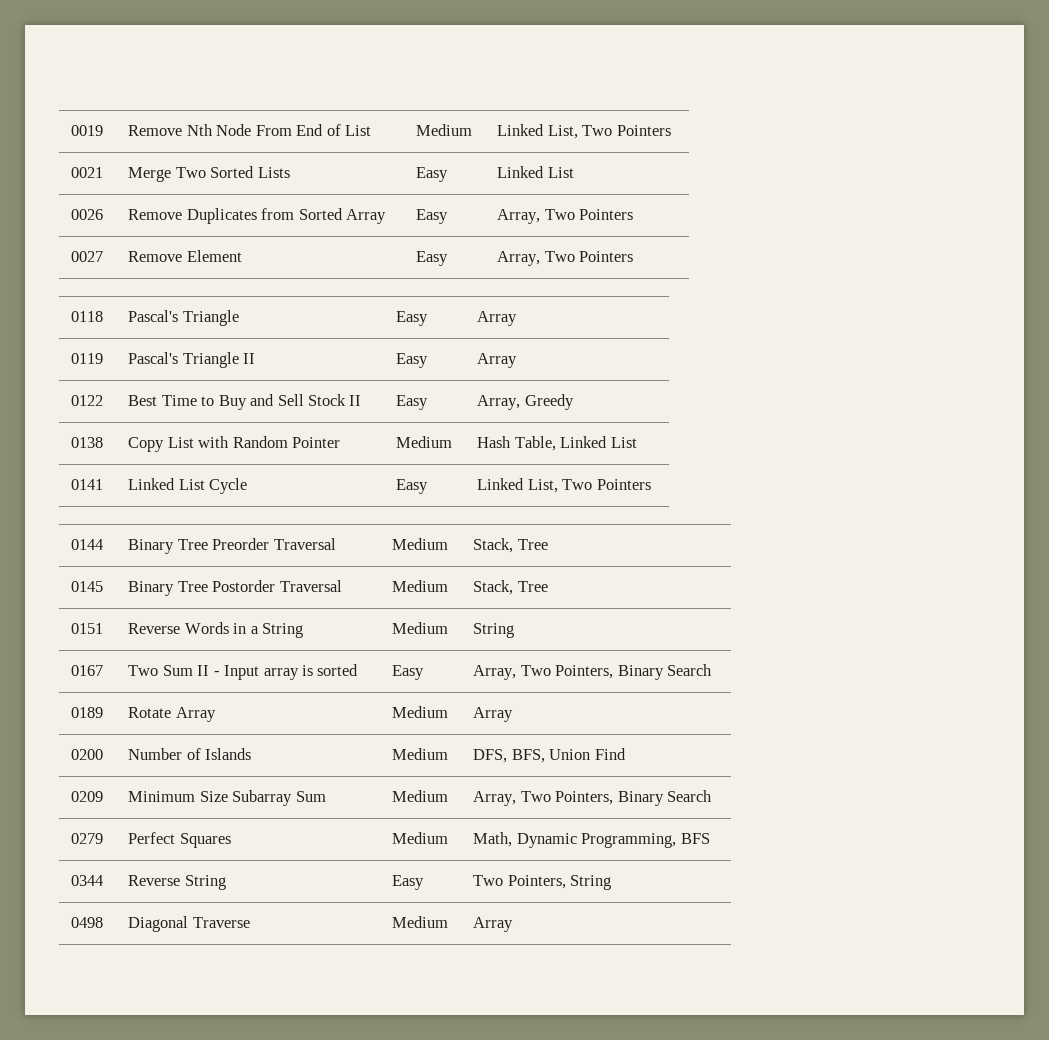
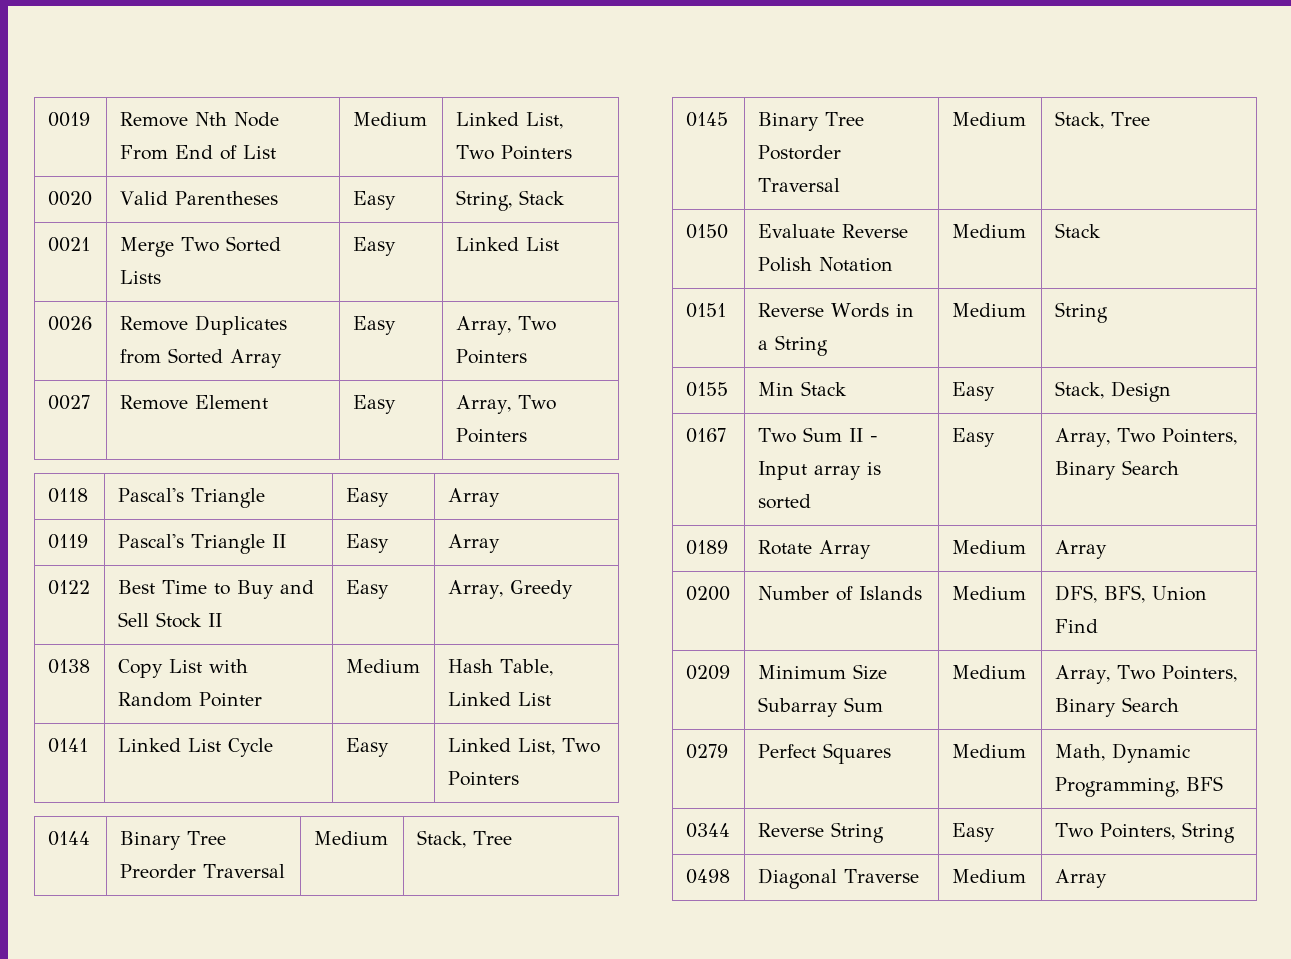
+ 0020 | Valid Parentheses | Easy | String, Stack
+ 0150 | Evaluate Reverse Polish Notation | Medium | Stack
+ 0155 | Min Stack | Easy | Stack, Design

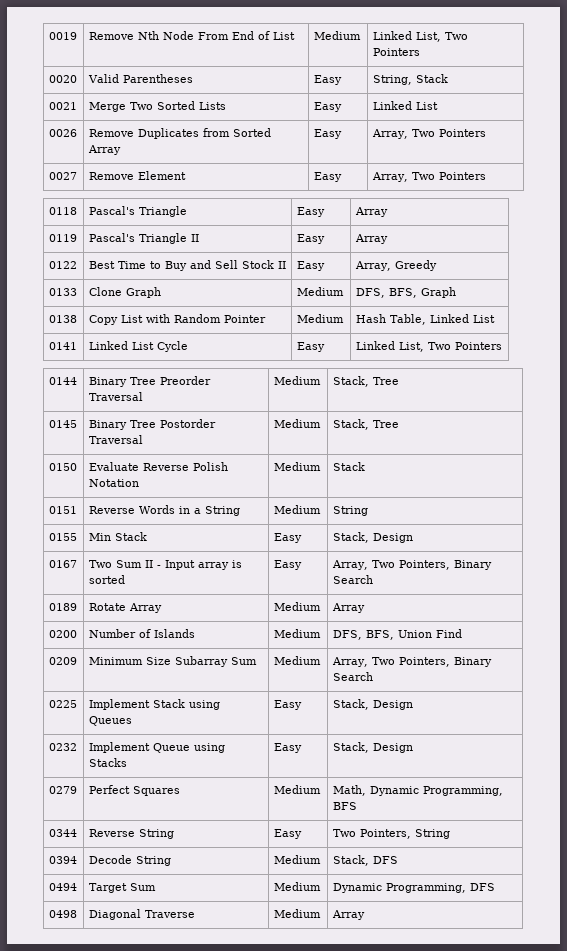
+ 0133 | Clone Graph | Medium | DFS, BFS, Graph
+ 0225 | Implement Stack using Queues | Easy | Stack, Design
+ 0232 | Implement Queue using Stacks | Easy | Stack, Design
+ 0394 | Decode String | Medium | Stack, DFS
+ 0494 | Target Sum | Medium | Dynamic Programming, DFS

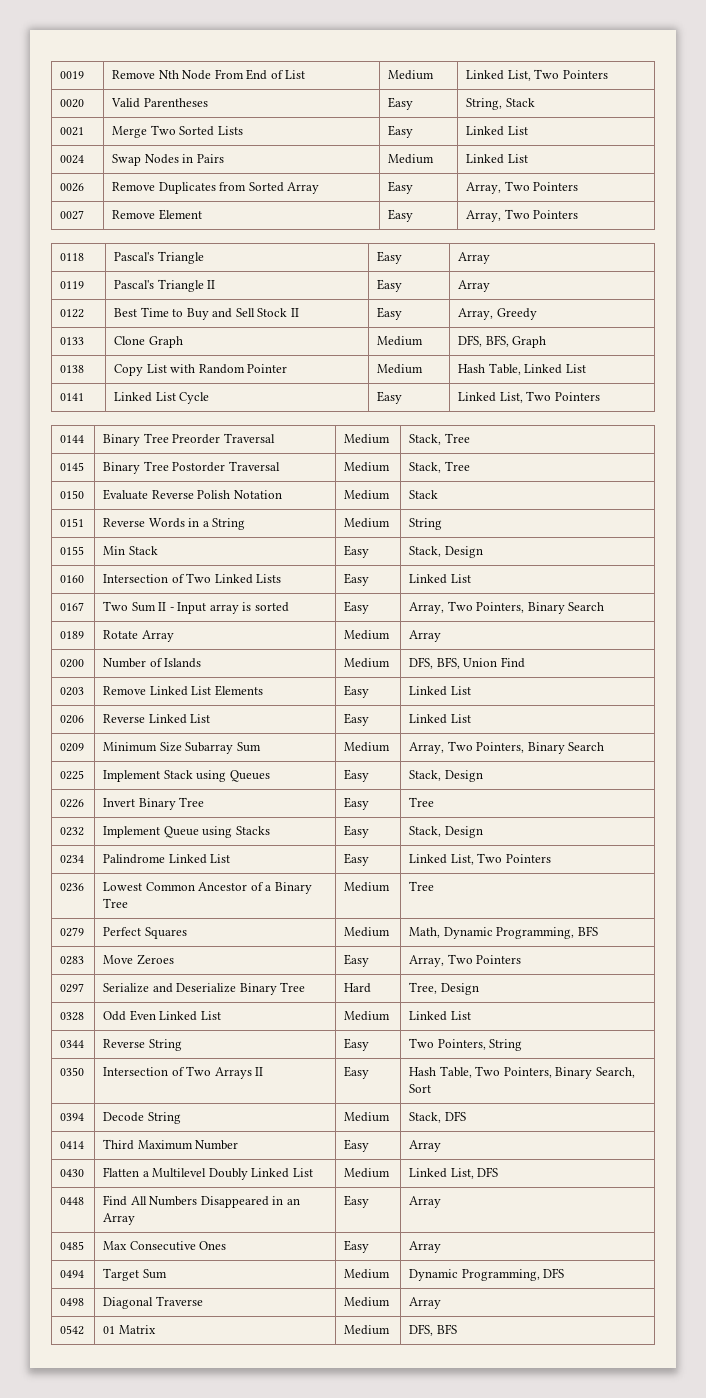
+ 0024 | Swap Nodes in Pairs | Medium | Linked List
+ 0160 | Intersection of Two Linked Lists | Easy | Linked List
+ 0203 | Remove Linked List Elements | Easy | Linked List
+ 0206 | Reverse Linked List | Easy | Linked List
+ 0226 | Invert Binary Tree | Easy | Tree
+ 0234 | Palindrome Linked List | Easy | Linked List, Two Pointers
+ 0236 | Lowest Common Ancestor of a Binary Tree | Medium | Tree
+ 0283 | Move Zeroes | Easy | Array, Two Pointers
+ 0297 | Serialize and Deserialize Binary Tree | Hard | Tree, Design
+ 0328 | Odd Even Linked List | Medium | Linked List
+ 0350 | Intersection of Two Arrays II | Easy | Hash Table, Two Pointers, Binary Search, Sort
+ 0414 | Third Maximum Number | Easy | Array
+ 0430 | Flatten a Multilevel Doubly Linked List | Medium | Linked List, DFS
+ 0448 | Find All Numbers Disappeared in an Array | Easy | Array
+ 0485 | Max Consecutive Ones | Easy | Array
+ 0542 | 01 Matrix | Medium | DFS, BFS

